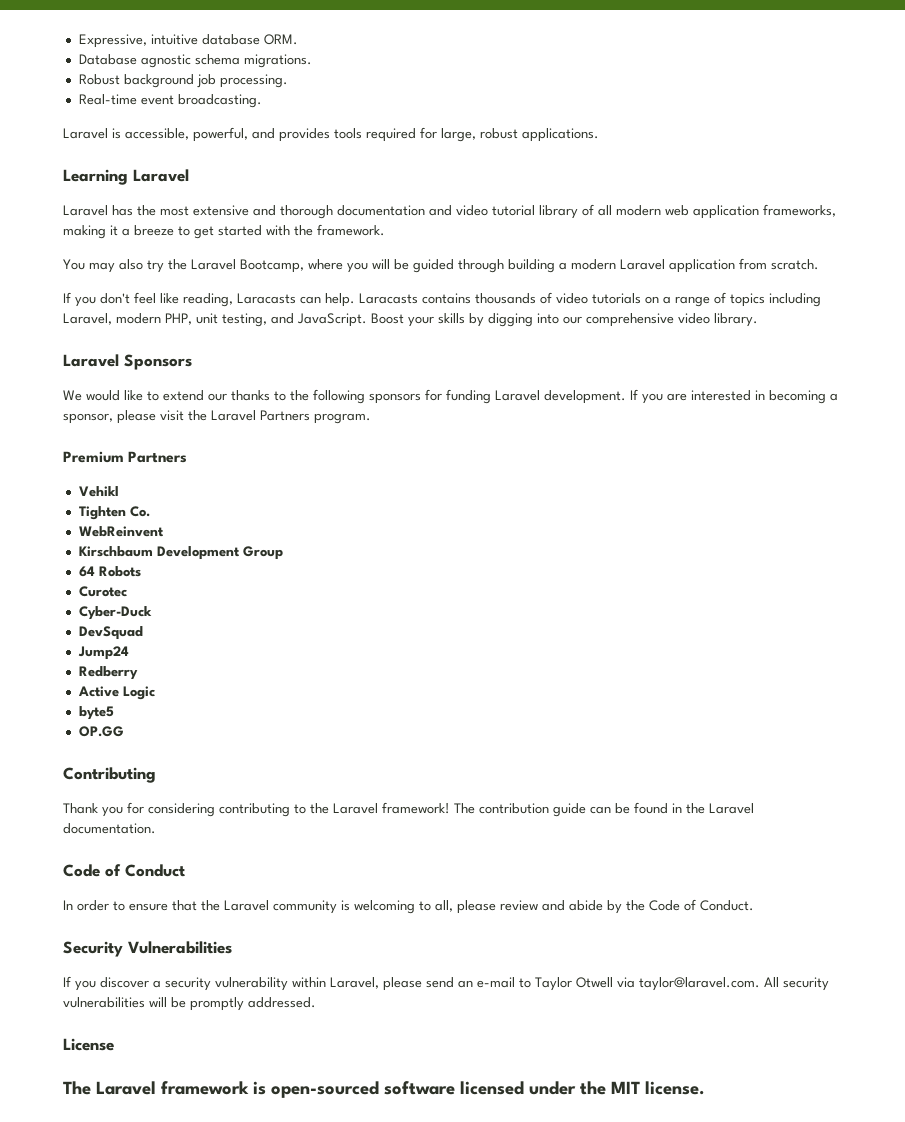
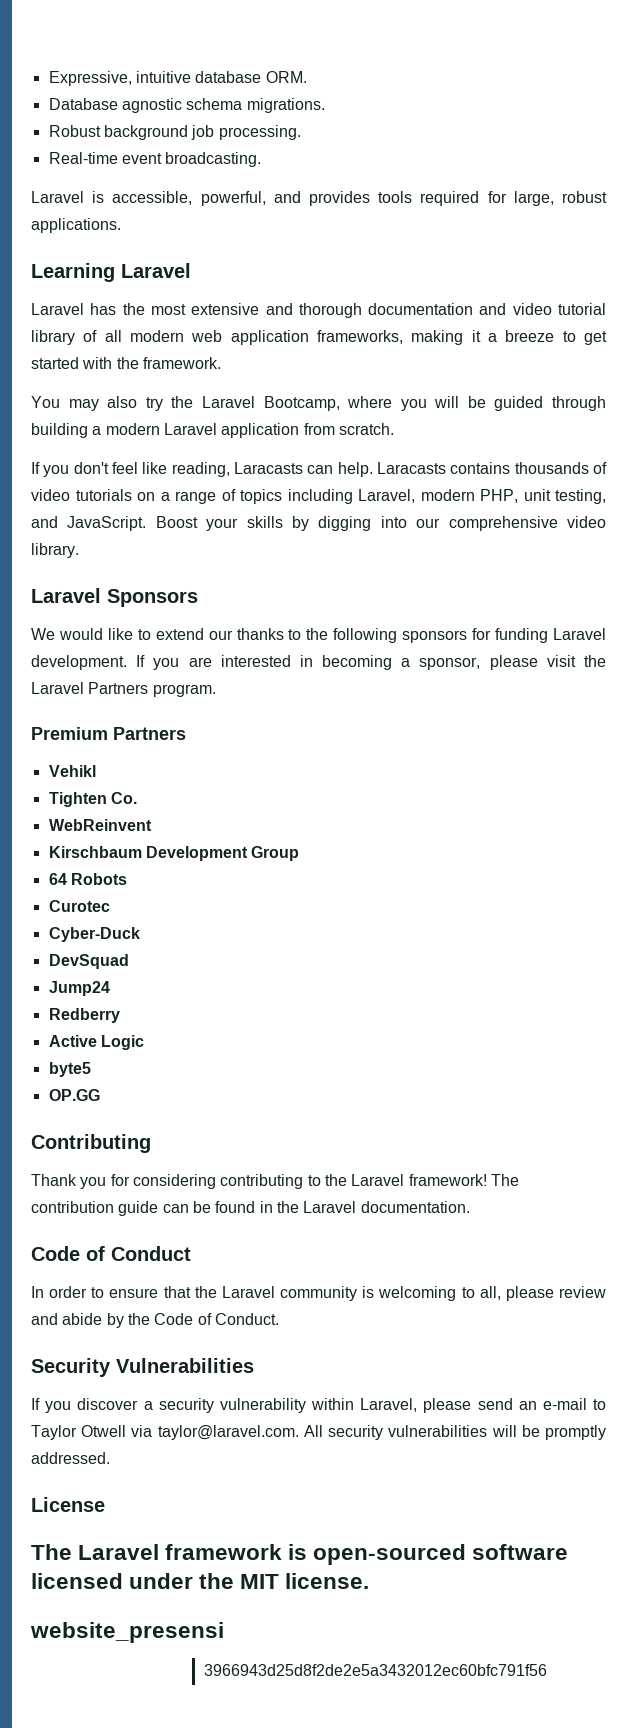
+ website_presensi
+ 3966943d25d8f2de2e5a3432012ec60bfc791f56

